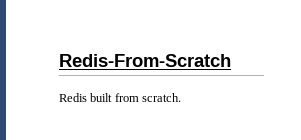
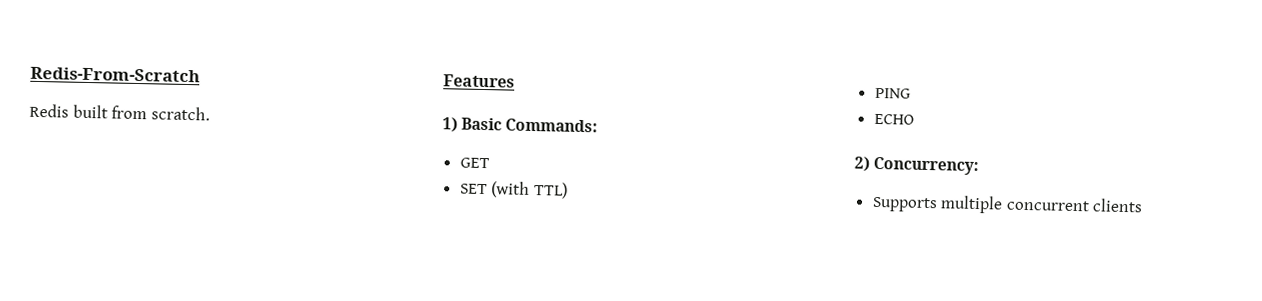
+ Features
+ 1) Basic Commands:
+ GET
+ SET (with TTL)
+ PING
+ ECHO
+ 2) Concurrency:
+ Supports multiple concurrent clients

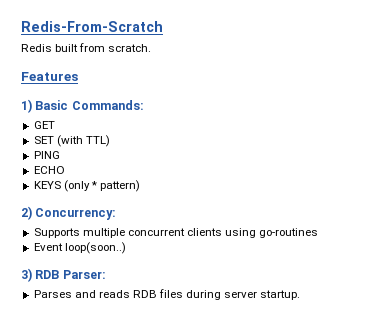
+ KEYS (only * pattern)
- Supports multiple concurrent clients
+ Supports multiple concurrent clients using go-routines
+ Event loop(soon..)
+ 3) RDB Parser:
+ Parses and reads RDB files during server startup.

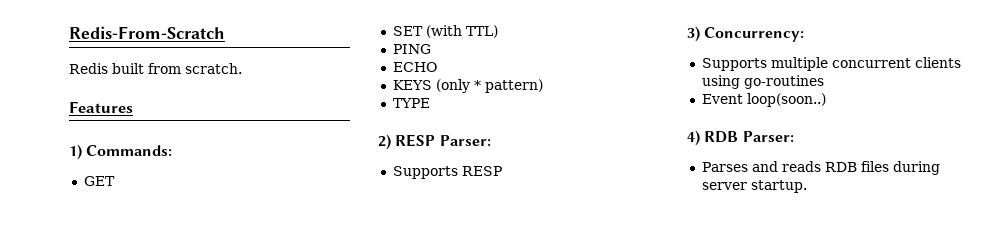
- 1) Basic Commands:
+ 1) Commands:
+ TYPE
- 2) Concurrency:
+ 2) RESP Parser:
+ Supports RESP
+ 3) Concurrency:
- 3) RDB Parser:
+ 4) RDB Parser:

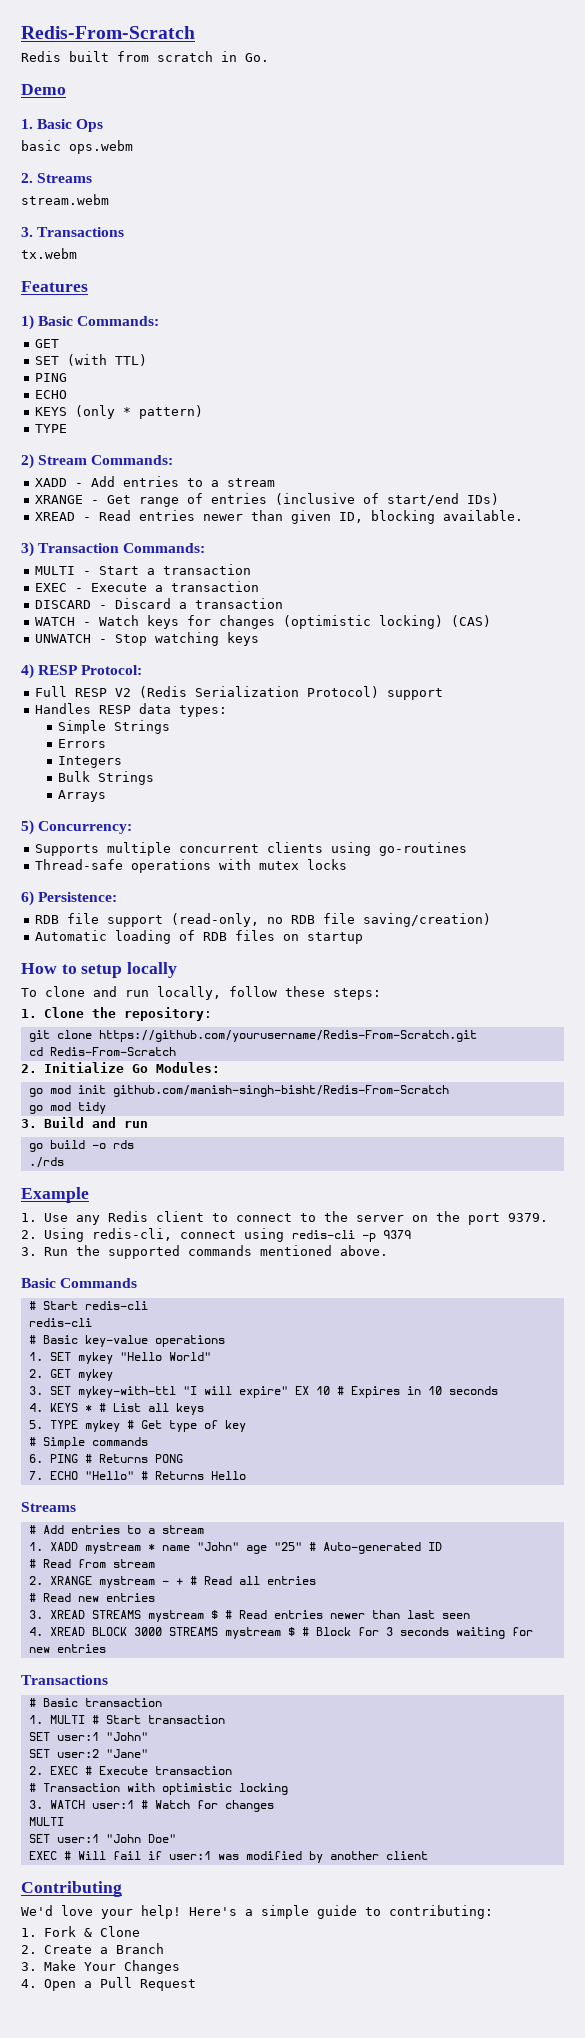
- Redis built from scratch.
+ Redis built from scratch in Go.
+ Demo
+ 1. Basic Ops
+ basic ops.webm
+ 2. Streams
+ stream.webm
+ 3. Transactions
+ tx.webm
- 1) Commands:
+ 1) Basic Commands:
- 2) RESP Parser:
- Supports RESP
- 3) Concurrency:
+ 2) Stream Commands:
+ XADD - Add entries to a stream
+ XRANGE - Get range of entries (inclusive of start/end IDs)
+ XREAD - Read entries newer than given ID, blocking available.
+ 3) Transaction Commands:
+ MULTI - Start a transaction
+ EXEC - Execute a transaction
+ DISCARD - Discard a transaction
+ WATCH - Watch keys for changes (optimistic locking) (CAS)
+ UNWATCH - Stop watching keys
+ 4) RESP Protocol:
+ Full RESP V2 (Redis Serialization Protocol) support
+ Handles RESP data types:
+ Simple Strings
+ Errors
+ Integers
+ Bulk Strings
+ Arrays
+ 5) Concurrency:
- Event loop(soon..)
- 4) RDB Parser:
- Parses and reads RDB files during server startup.
+ Thread-safe operations with mutex locks
+ 6) Persistence:
+ RDB file support (read-only, no RDB file saving/creation)
+ Automatic loading of RDB files on startup
+ How to setup locally
+ To clone and run locally, follow these steps:
+ 1. Clone the repository:
+ git clone https://github.com/yourusername/Redis-From-Scratch.git
+ cd Redis-From-Scratch
+ 2. Initialize Go Modules:
+ go mod init github.com/manish-singh-bisht/Redis-From-Scratch
+ go mod tidy
+ 3. Build and run
+ go build -o rds
+ ./rds
+ Example
+ 1. Use any Redis client to connect to the server on the port 9379.
+ 2. Using redis-cli, connect using redis-cli -p 9379
+ 3. Run the supported commands mentioned above.
+ Basic Commands
+ # Start redis-cli
+ redis-cli
+ # Basic key-value operations
+ 1. SET mykey "Hello World"
+ 2. GET mykey
+ 3. SET mykey-with-ttl "I will expire" EX 10 # Expires in 10 seconds
+ 4. KEYS * # List all keys
+ 5. TYPE mykey # Get type of key
+ # Simple commands
+ 6. PING # Returns PONG
+ 7. ECHO "Hello" # Returns Hello
+ Streams
+ # Add entries to a stream
+ 1. XADD mystream * name "John" age "25" # Auto-generated ID
+ # Read from stream
+ 2. XRANGE mystream - + # Read all entries
+ # Read new entries
+ 3. XREAD STREAMS mystream $ # Read entries newer than last seen
+ 4. XREAD BLOCK 3000 STREAMS mystream $ # Block for 3 seconds waiting for new entries
+ Transactions
+ # Basic transaction
+ 1. MULTI # Start transaction
+ SET user:1 "John"
+ SET user:2 "Jane"
+ 2. EXEC # Execute transaction
+ # Transaction with optimistic locking
+ 3. WATCH user:1 # Watch for changes
+ MULTI
+ SET user:1 "John Doe"
+ EXEC # Will fail if user:1 was modified by another client
+ Contributing
+ We'd love your help! Here's a simple guide to contributing:
+ 1. Fork & Clone
+ 2. Create a Branch
+ 3. Make Your Changes
+ 4. Open a Pull Request

